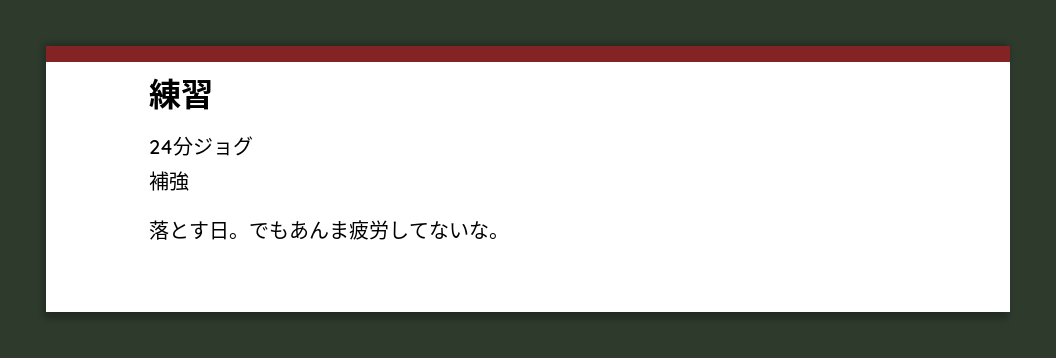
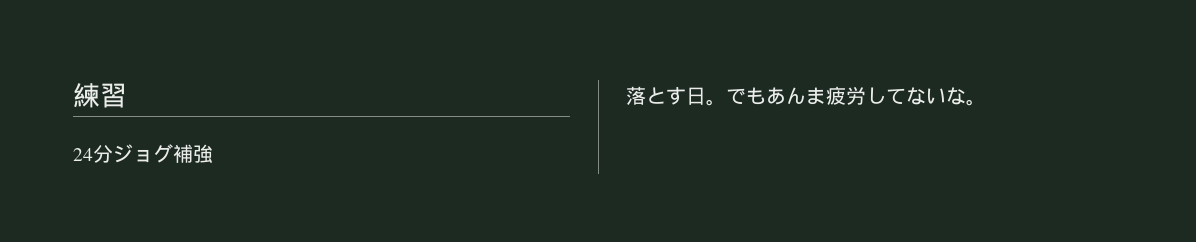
- 24分ジョグ
- 補強
+ 24分ジョグ補強

